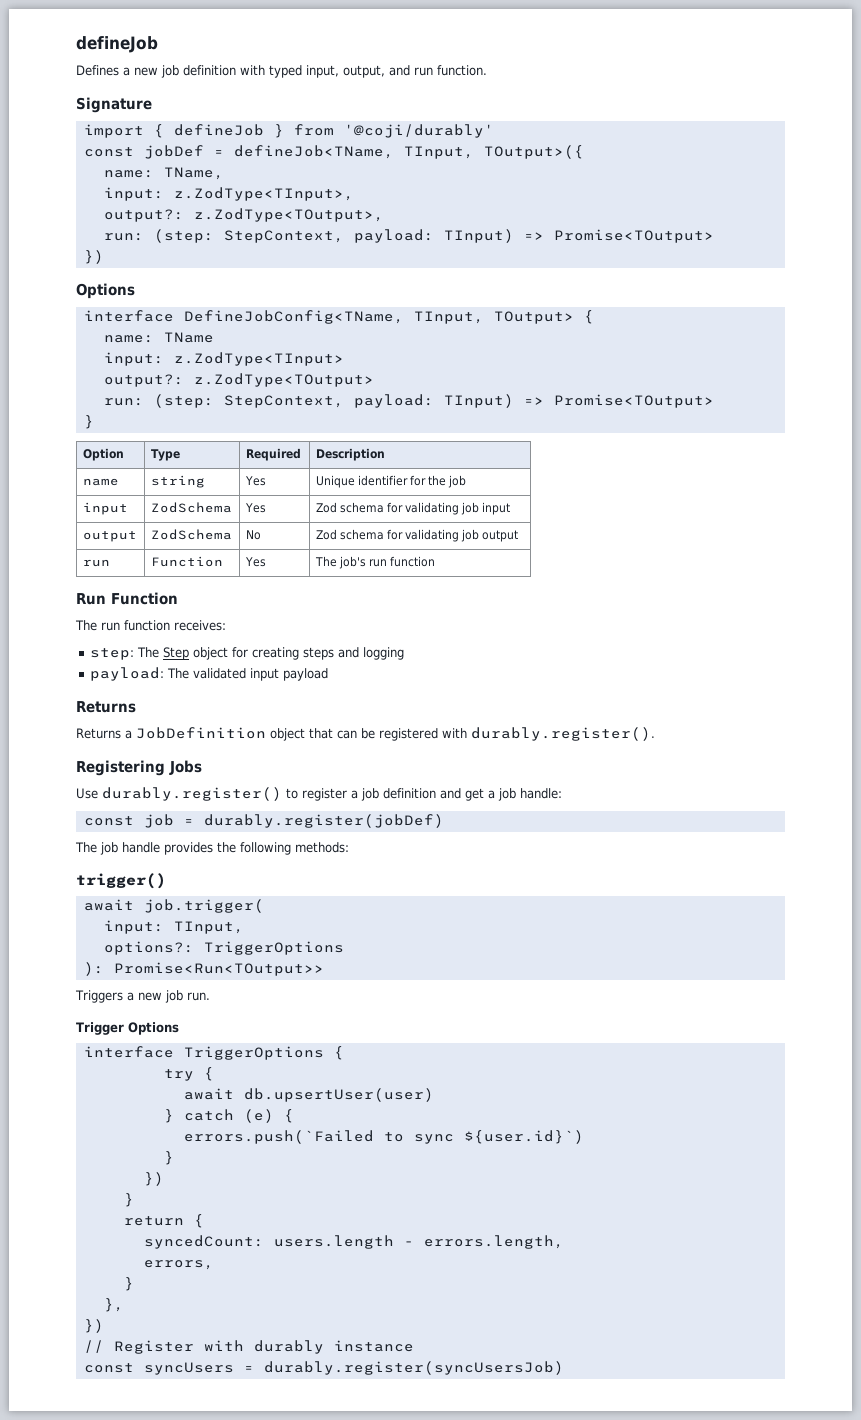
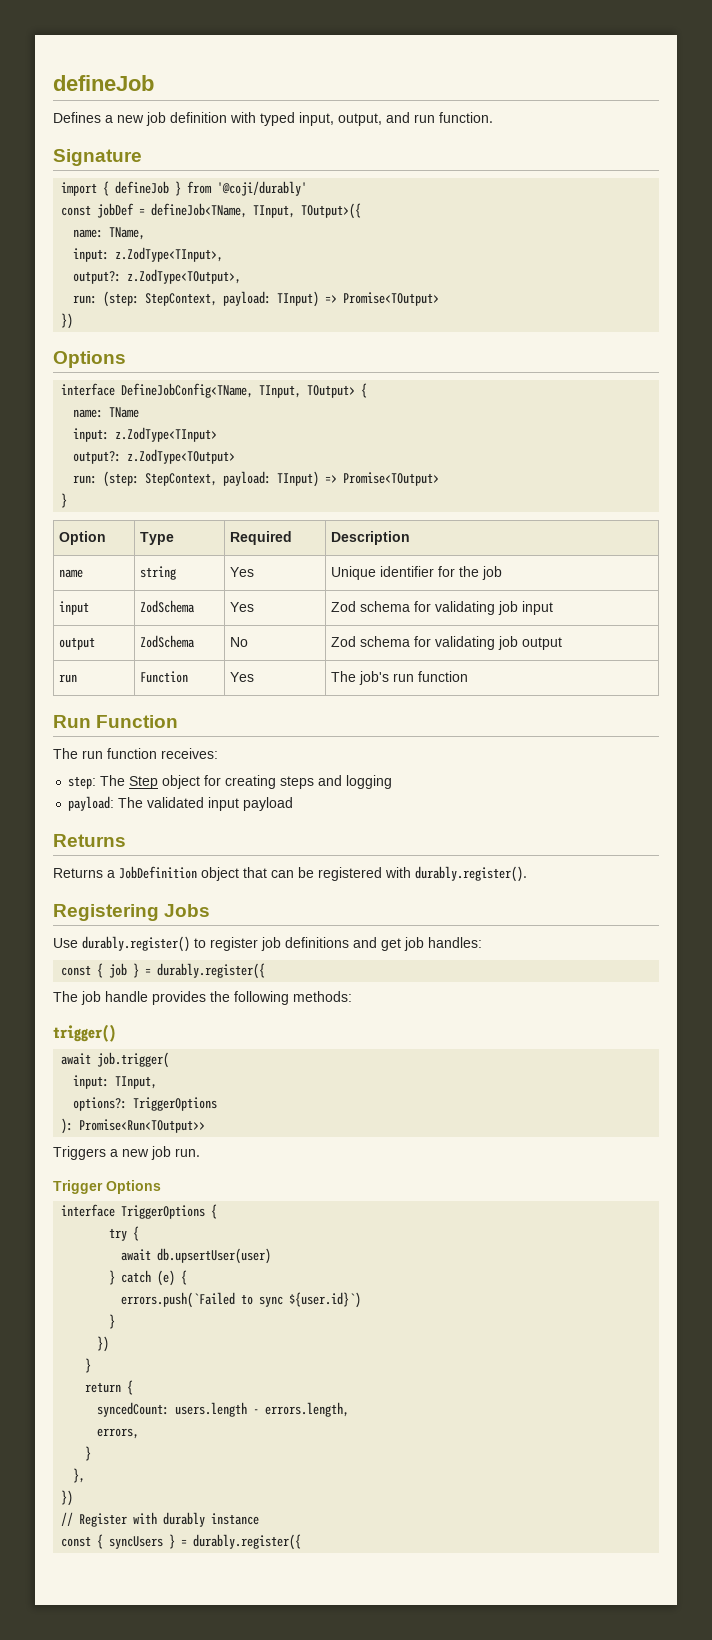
- Use durably.register() to register a job definition and get a job handle:
- const job = durably.register(jobDef)
+ Use durably.register() to register job definitions and get job handles:
+ const { job } = durably.register({
- const syncUsers = durably.register(syncUsersJob)
+ const { syncUsers } = durably.register({

